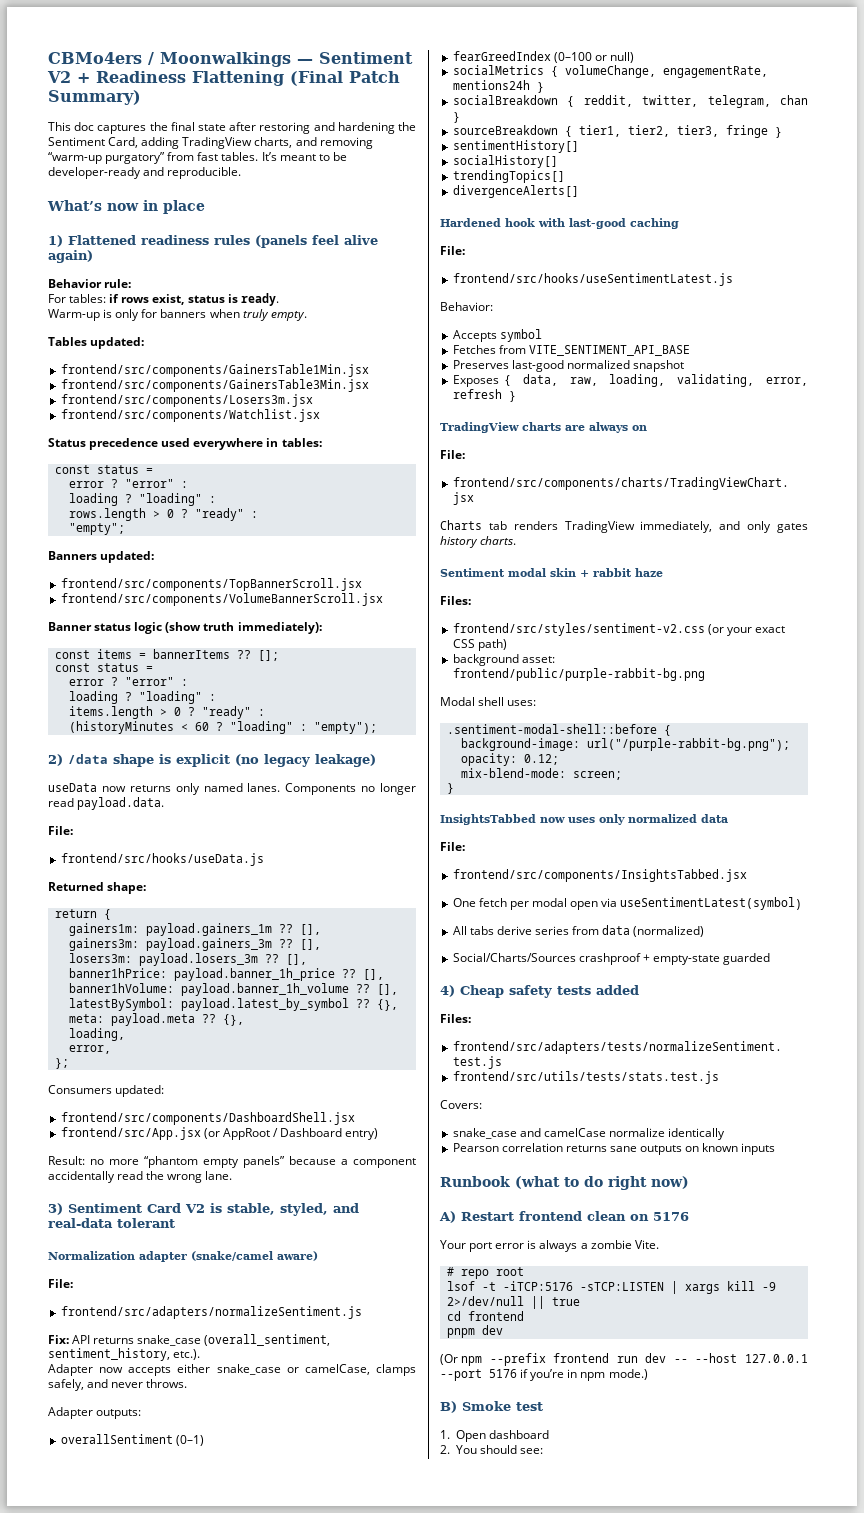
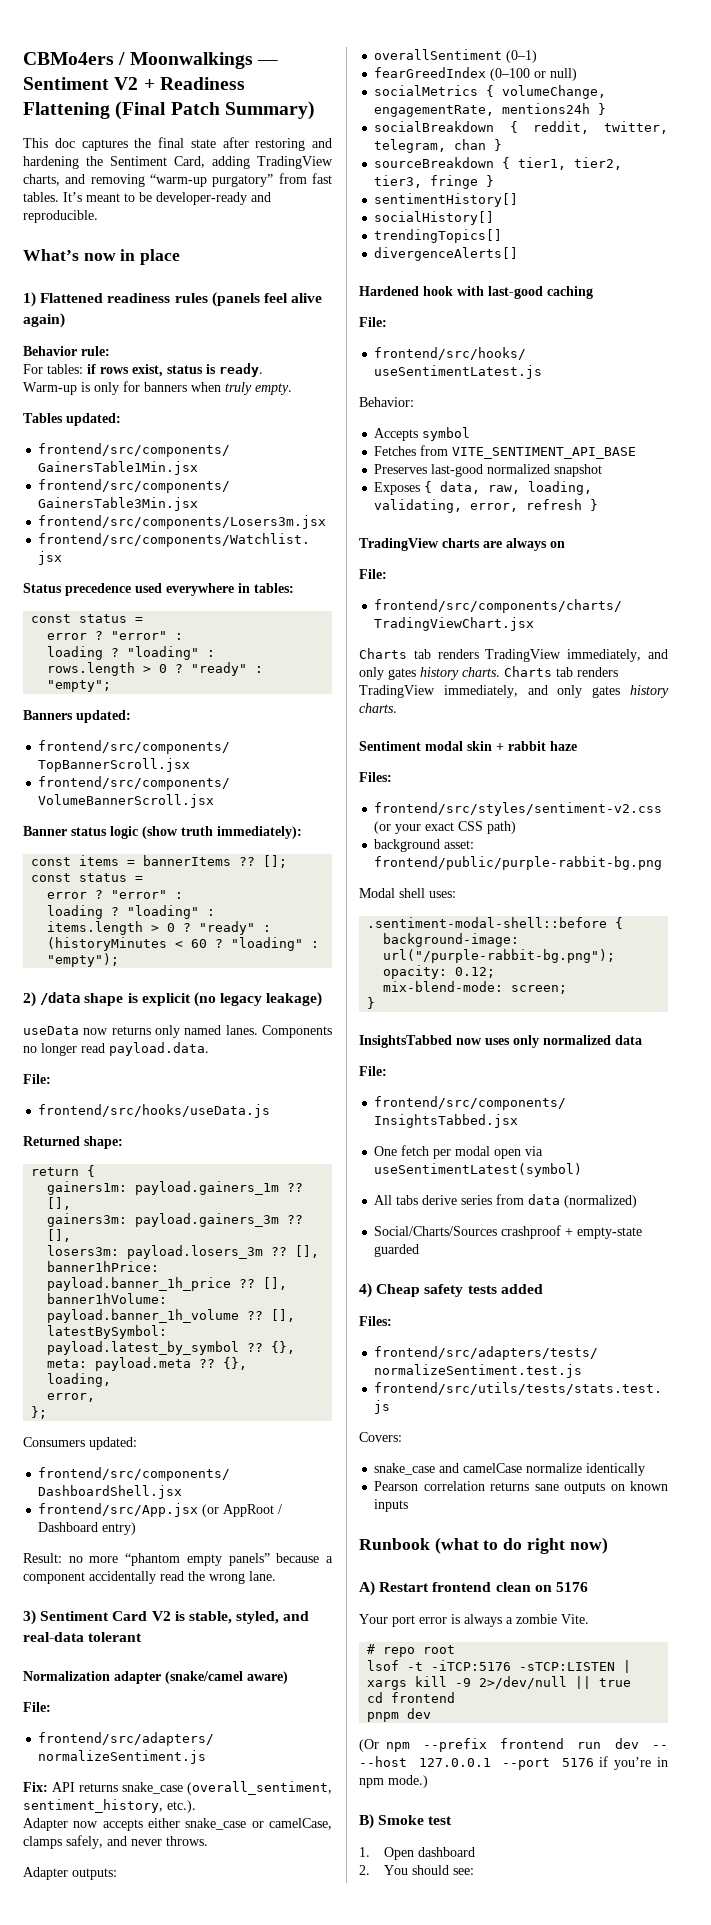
- Charts tab renders TradingView immediately, and only gates history charts.
+ Charts tab renders TradingView immediately, and only gates history charts. Charts tab renders TradingView immediately, and only gates history charts.

